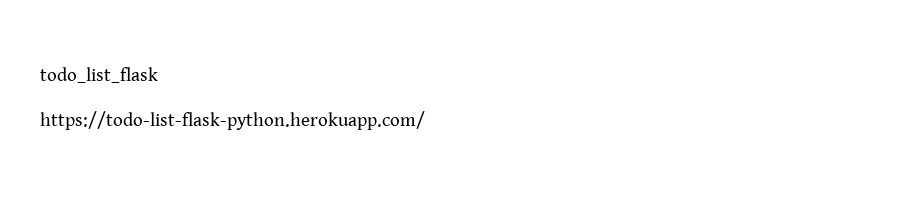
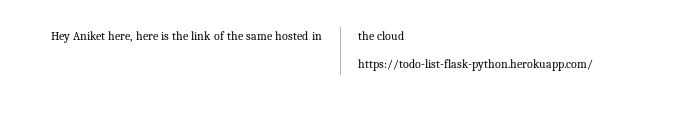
- todo_list_flask
+ Hey Aniket here, here is the link of the same hosted in the cloud

